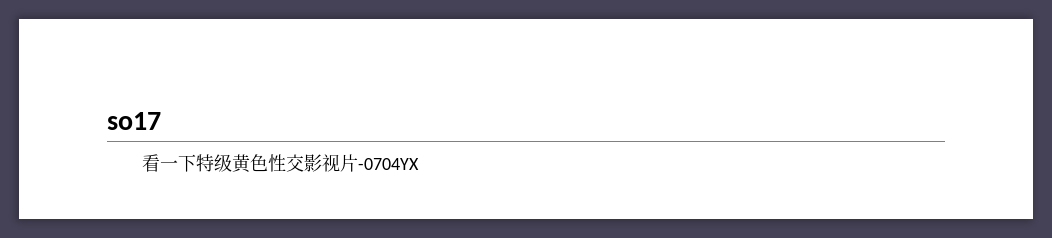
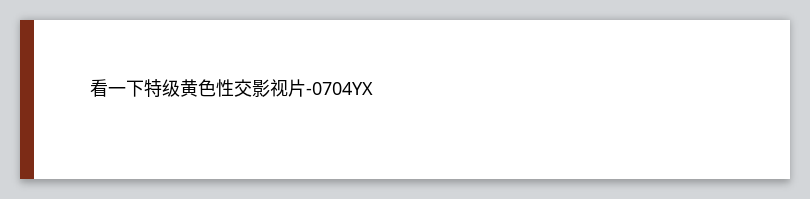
- so17

